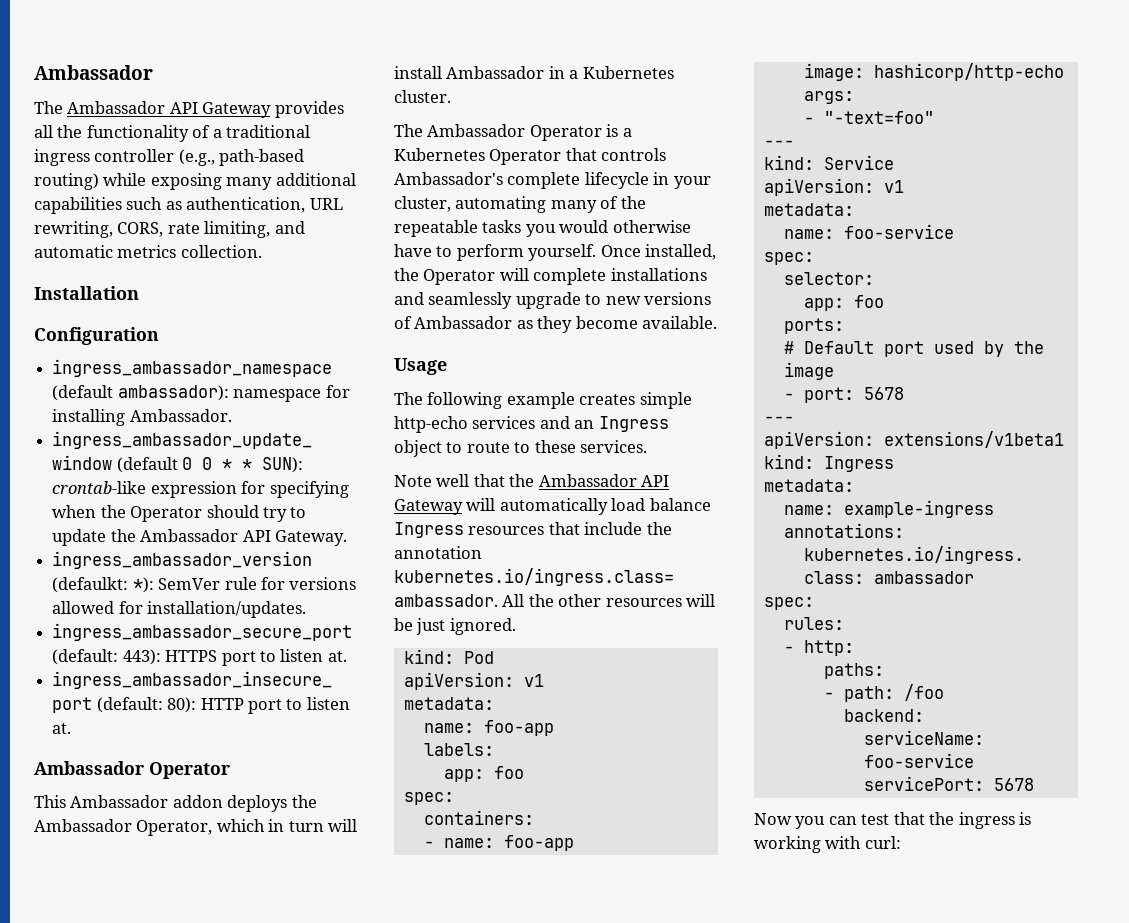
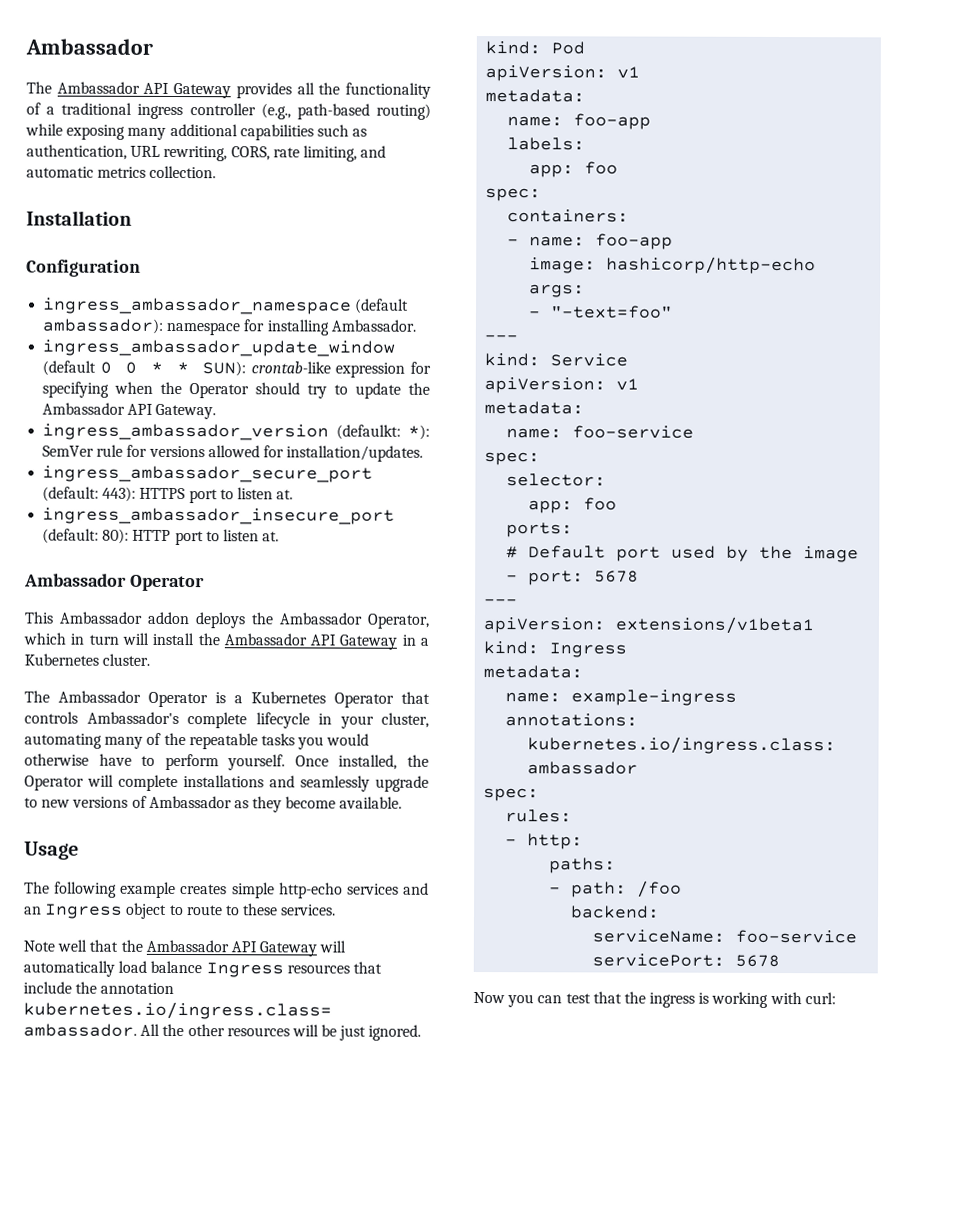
- This Ambassador addon deploys the Ambassador Operator, which in turn will install Ambassador in a Kubernetes cluster.
+ This Ambassador addon deploys the Ambassador Operator, which in turn will install the Ambassador API Gateway in a Kubernetes cluster.

